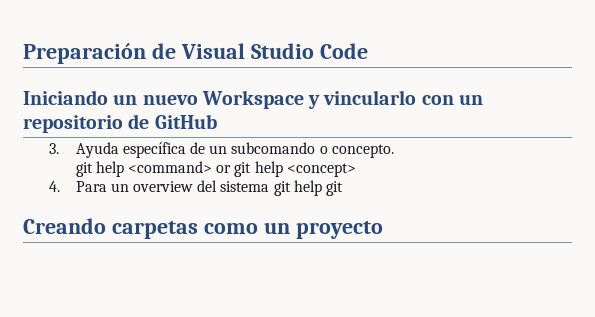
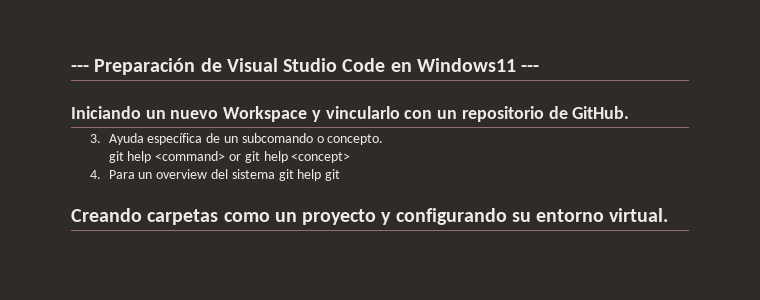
- Preparación de Visual Studio Code
+ --- Preparación de Visual Studio Code en Windows11 ---
- Iniciando un nuevo Workspace y vincularlo con un repositorio de GitHub
+ Iniciando un nuevo Workspace y vincularlo con un repositorio de GitHub.
- Creando carpetas como un proyecto
+ Creando carpetas como un proyecto y configurando su entorno virtual.

